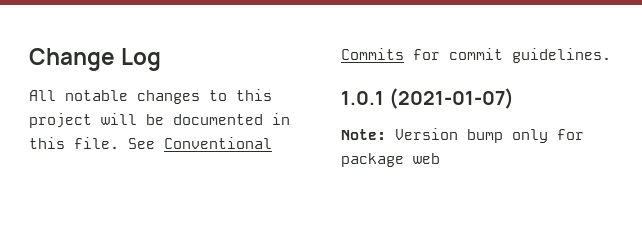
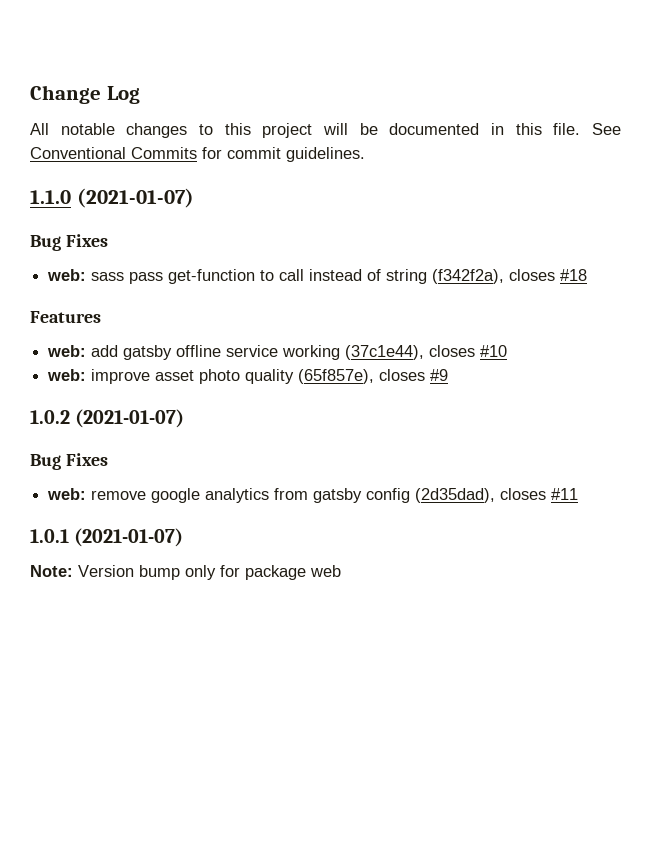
+ 1.1.0 (2021-01-07)
+ Bug Fixes
+ web: sass pass get-function to call instead of string (f342f2a), closes #18
+ Features
+ web: add gatsby offline service working (37c1e44), closes #10
+ web: improve asset photo quality (65f857e), closes #9
+ 1.0.2 (2021-01-07)
+ Bug Fixes
+ web: remove google analytics from gatsby config (2d35dad), closes #11

